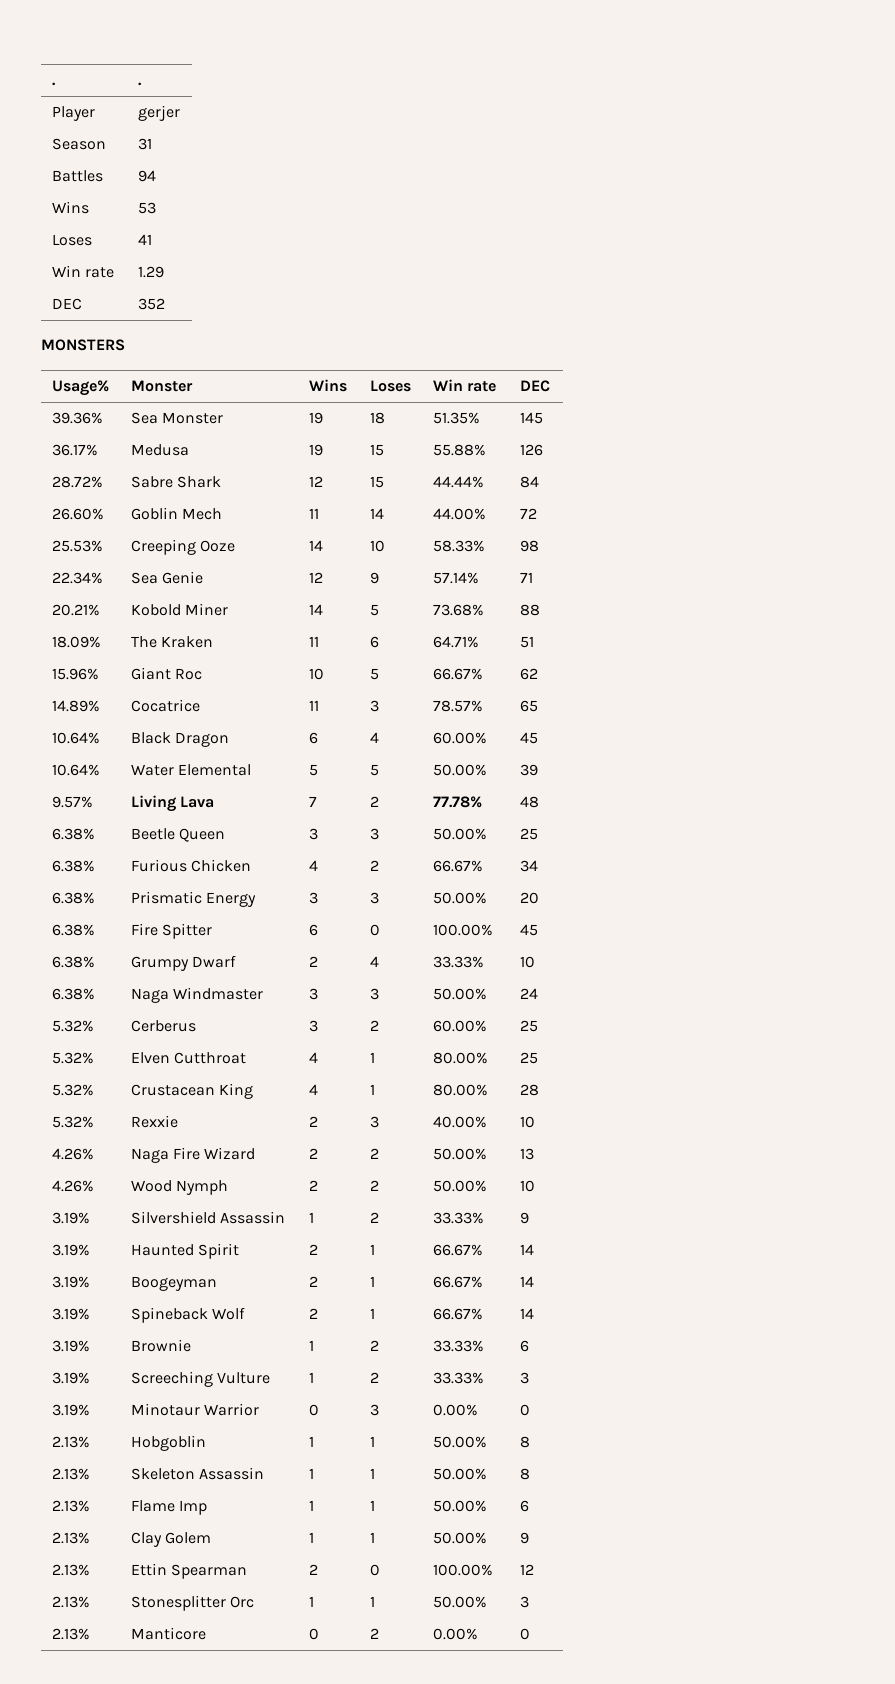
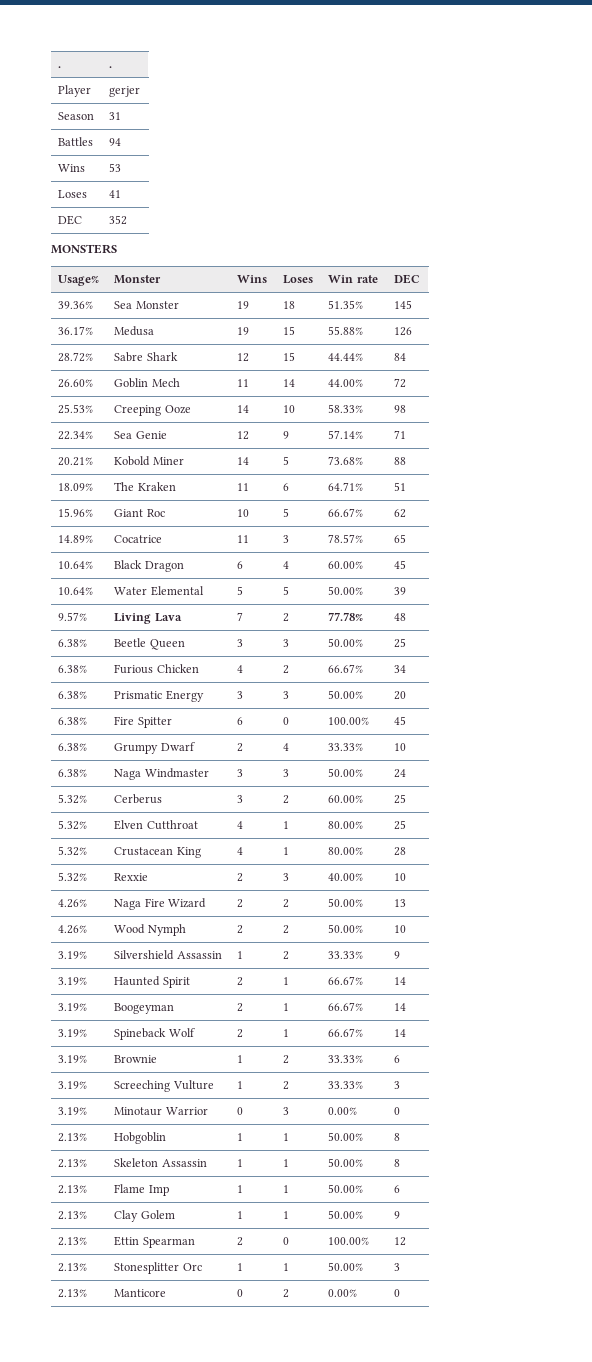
- Win rate | 1.29

